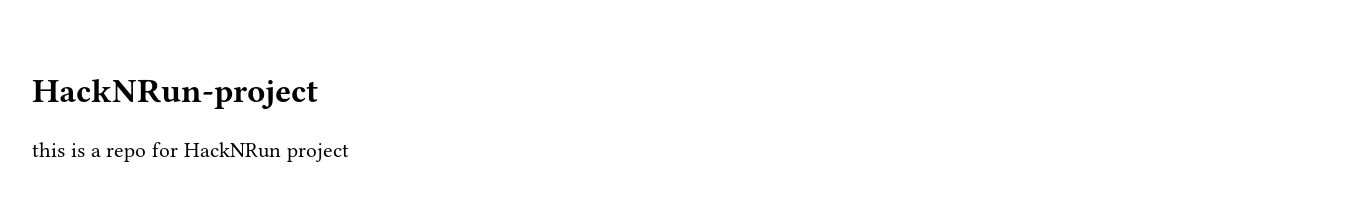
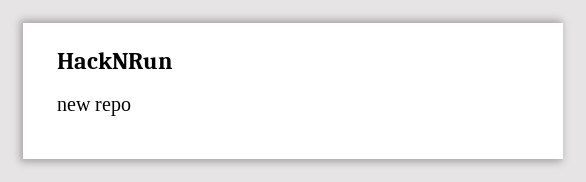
- HackNRun-project
- this is a repo for HackNRun project
+ HackNRun
+ new repo

